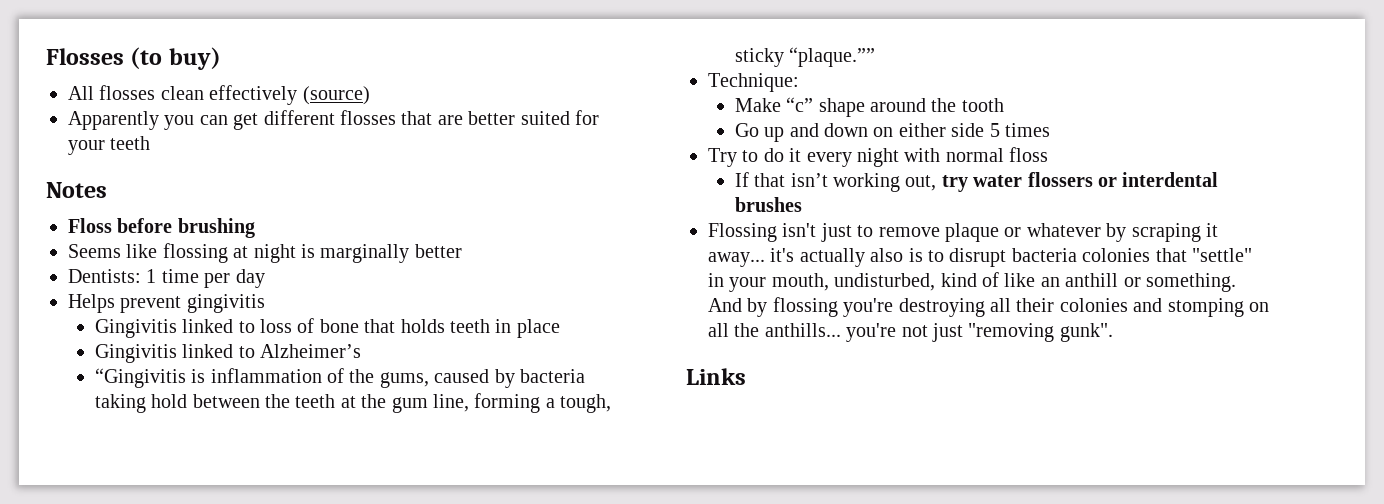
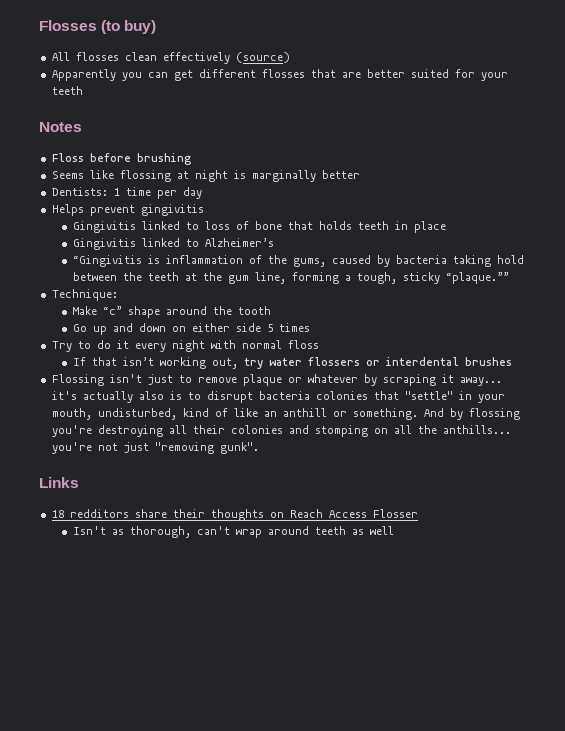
+ 18 redditors share their thoughts on Reach Access Flosser
+ Isn't as thorough, can't wrap around teeth as well

